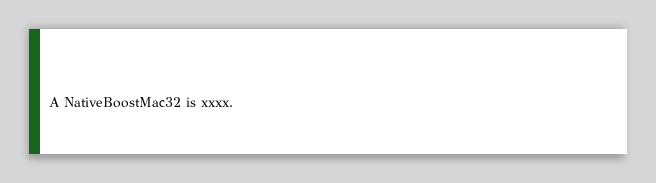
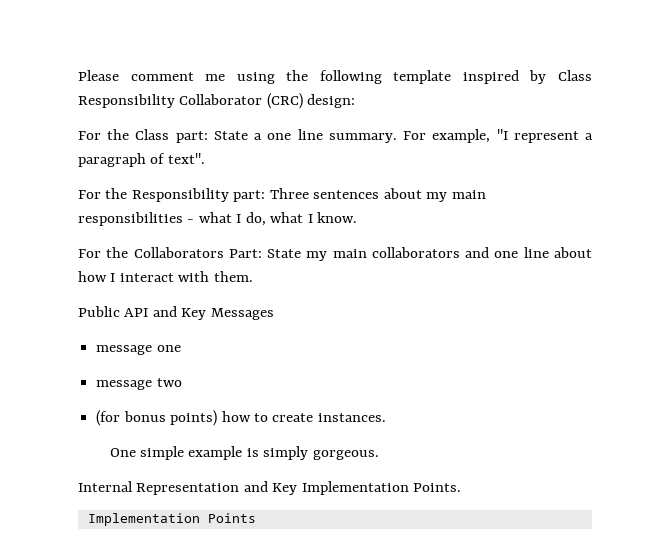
- A NativeBoostMac32 is xxxx.
+ Please comment me using the following template inspired by Class Responsibility Collaborator (CRC) design:
+ For the Class part: State a one line summary. For example, "I represent a paragraph of text".
+ For the Responsibility part: Three sentences about my main responsibilities - what I do, what I know.
+ For the Collaborators Part: State my main collaborators and one line about how I interact with them.
+ Public API and Key Messages
+ message one
+ message two
+ (for bonus points) how to create instances.
+ One simple example is simply gorgeous.
+ Internal Representation and Key Implementation Points.
+ Implementation Points

